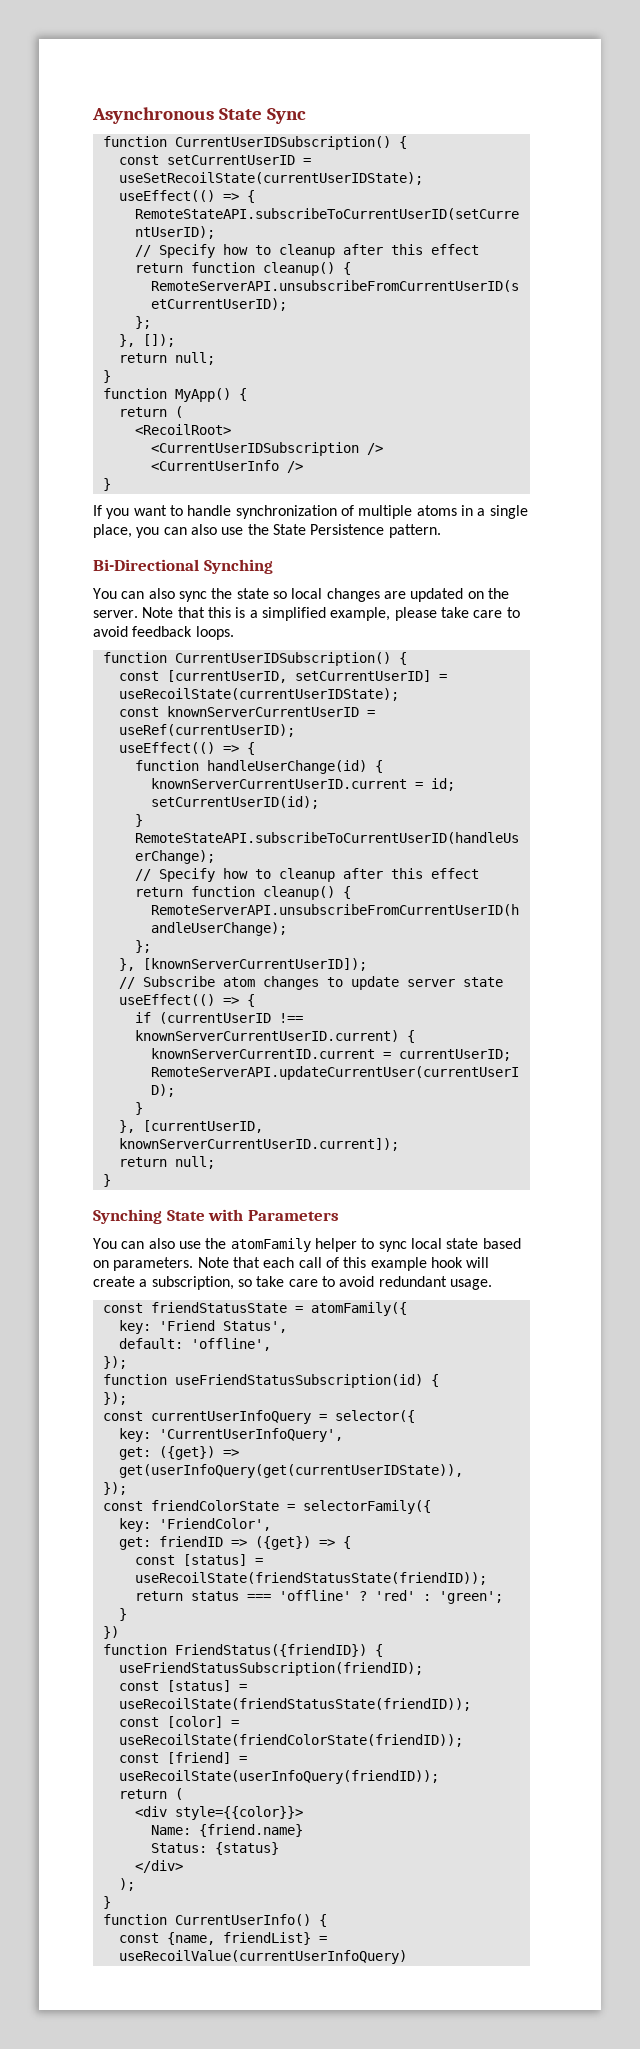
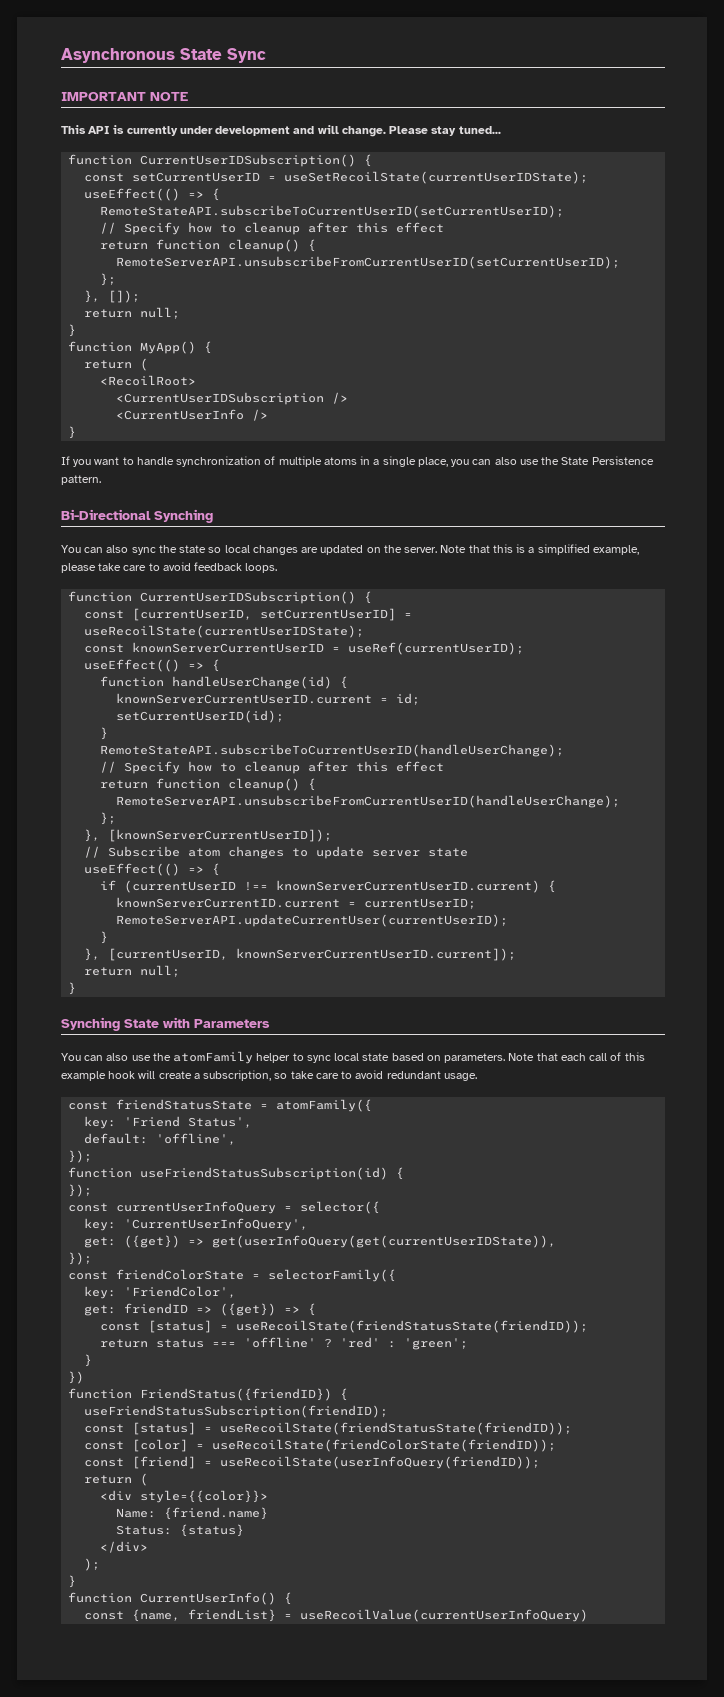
+ IMPORTANT NOTE
+ This API is currently under development and will change. Please stay tuned...

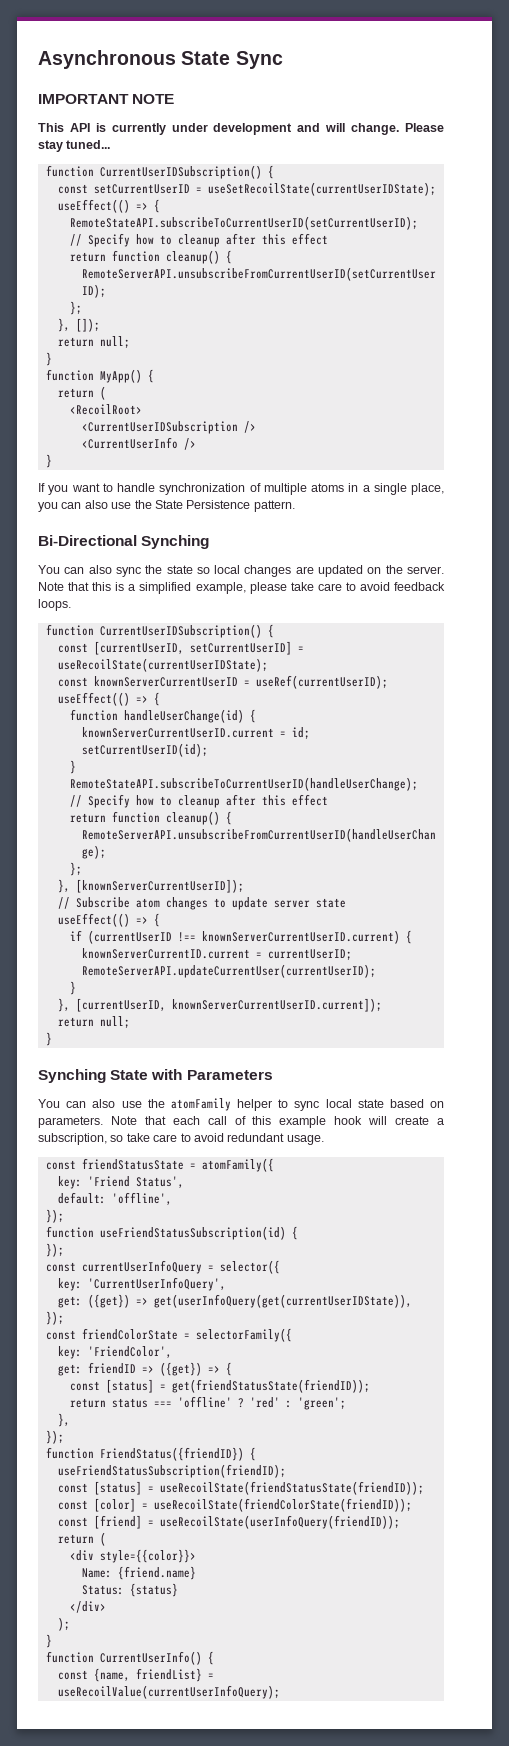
  get: friendID => ({get}) => {
- const [status] = useRecoilState(friendStatusState(friendID));
+ const [status] = get(friendStatusState(friendID));
  'red' : 'green';
- }
- })
+ },
+ });
- const {name, friendList} = useRecoilValue(currentUserInfoQuery)
+ const {name, friendList} = useRecoilValue(currentUserInfoQuery);

